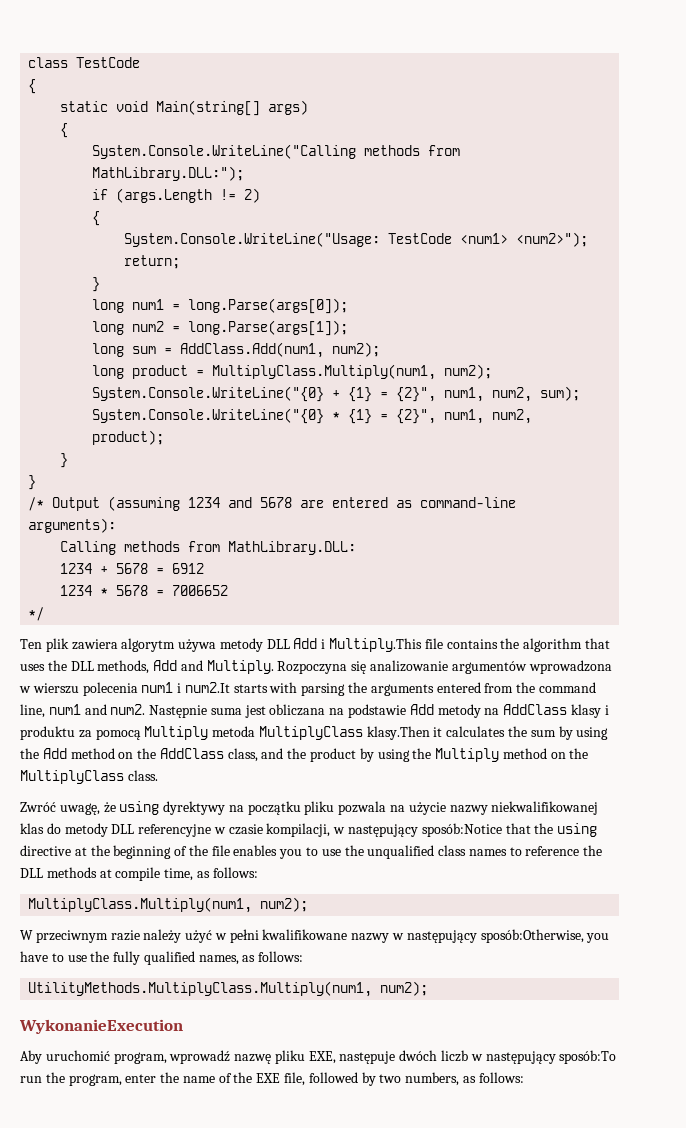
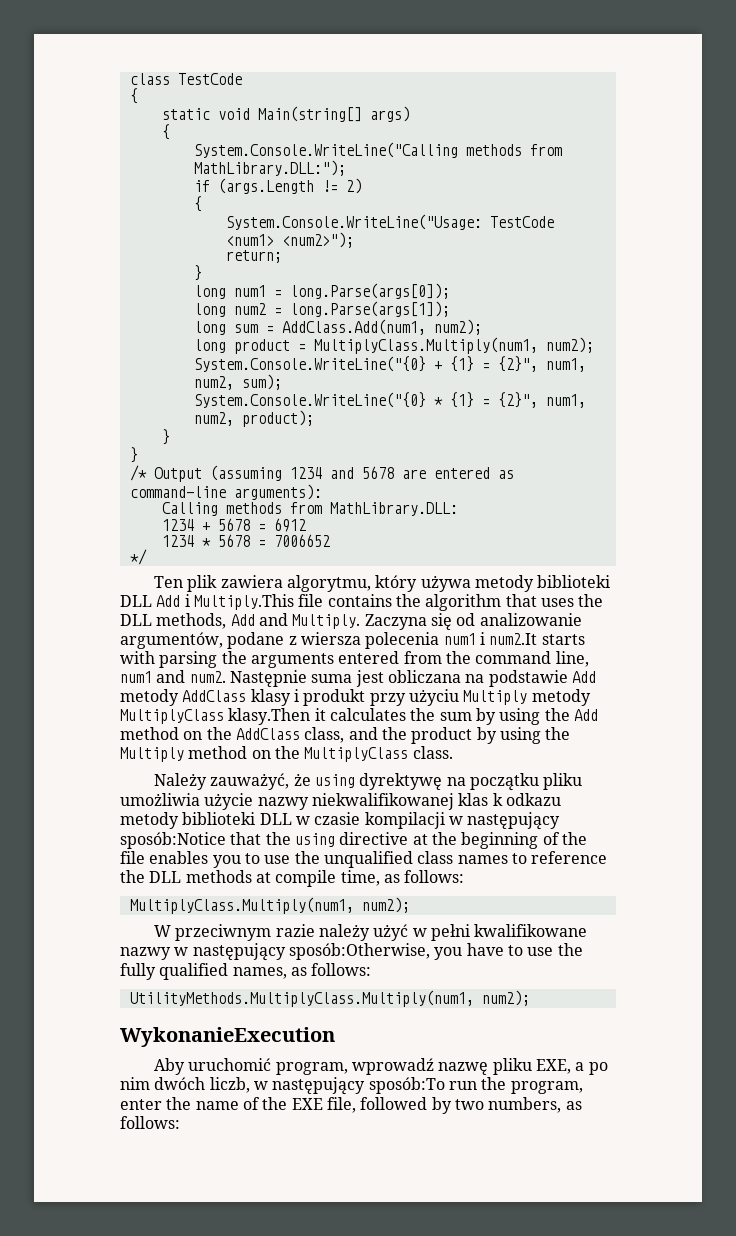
- Ten plik zawiera algorytm używa metody DLL Add i Multiply.This file contains the algorithm that uses the DLL methods, Add and Multiply.
+ Ten plik zawiera algorytmu, który używa metody biblioteki DLL Add i Multiply.This file contains the algorithm that uses the DLL methods, Add and Multiply.
- Rozpoczyna się analizowanie argumentów wprowadzona w wierszu polecenia num1 i num2.It starts with parsing the arguments entered from the command line, num1 and num2.
+ Zaczyna się od analizowanie argumentów, podane z wiersza polecenia num1 i num2.It starts with parsing the arguments entered from the command line, num1 and num2.
- Następnie suma jest obliczana na podstawie Add metody na AddClass klasy i produktu za pomocą Multiply metoda MultiplyClass klasy.Then it calculates the sum by using the Add method on the AddClass class, and the product by using the Multiply method on the MultiplyClass class.
+ Następnie suma jest obliczana na podstawie Add metody AddClass klasy i produkt przy użyciu Multiply metody MultiplyClass klasy.Then it calculates the sum by using the Add method on the AddClass class, and the product by using the Multiply method on the MultiplyClass class.
- Zwróć uwagę, że using dyrektywy na początku pliku pozwala na użycie nazwy niekwalifikowanej klas do metody DLL referencyjne w czasie kompilacji, w następujący sposób:Notice that the using directive at the beginning of the file enables you to use the unqualified class names to reference the DLL methods at compile time, as follows:
+ Należy zauważyć, że using dyrektywę na początku pliku umożliwia użycie nazwy niekwalifikowanej klas k odkazu metody biblioteki DLL w czasie kompilacji w następujący sposób:Notice that the using directive at the beginning of the file enables you to use the unqualified class names to reference the DLL methods at compile time, as follows:
- Aby uruchomić program, wprowadź nazwę pliku EXE, następuje dwóch liczb w następujący sposób:To run the program, enter the name of the EXE file, followed by two numbers, as follows:
+ Aby uruchomić program, wprowadź nazwę pliku EXE, a po nim dwóch liczb, w następujący sposób:To run the program, enter the name of the EXE file, followed by two numbers, as follows:

